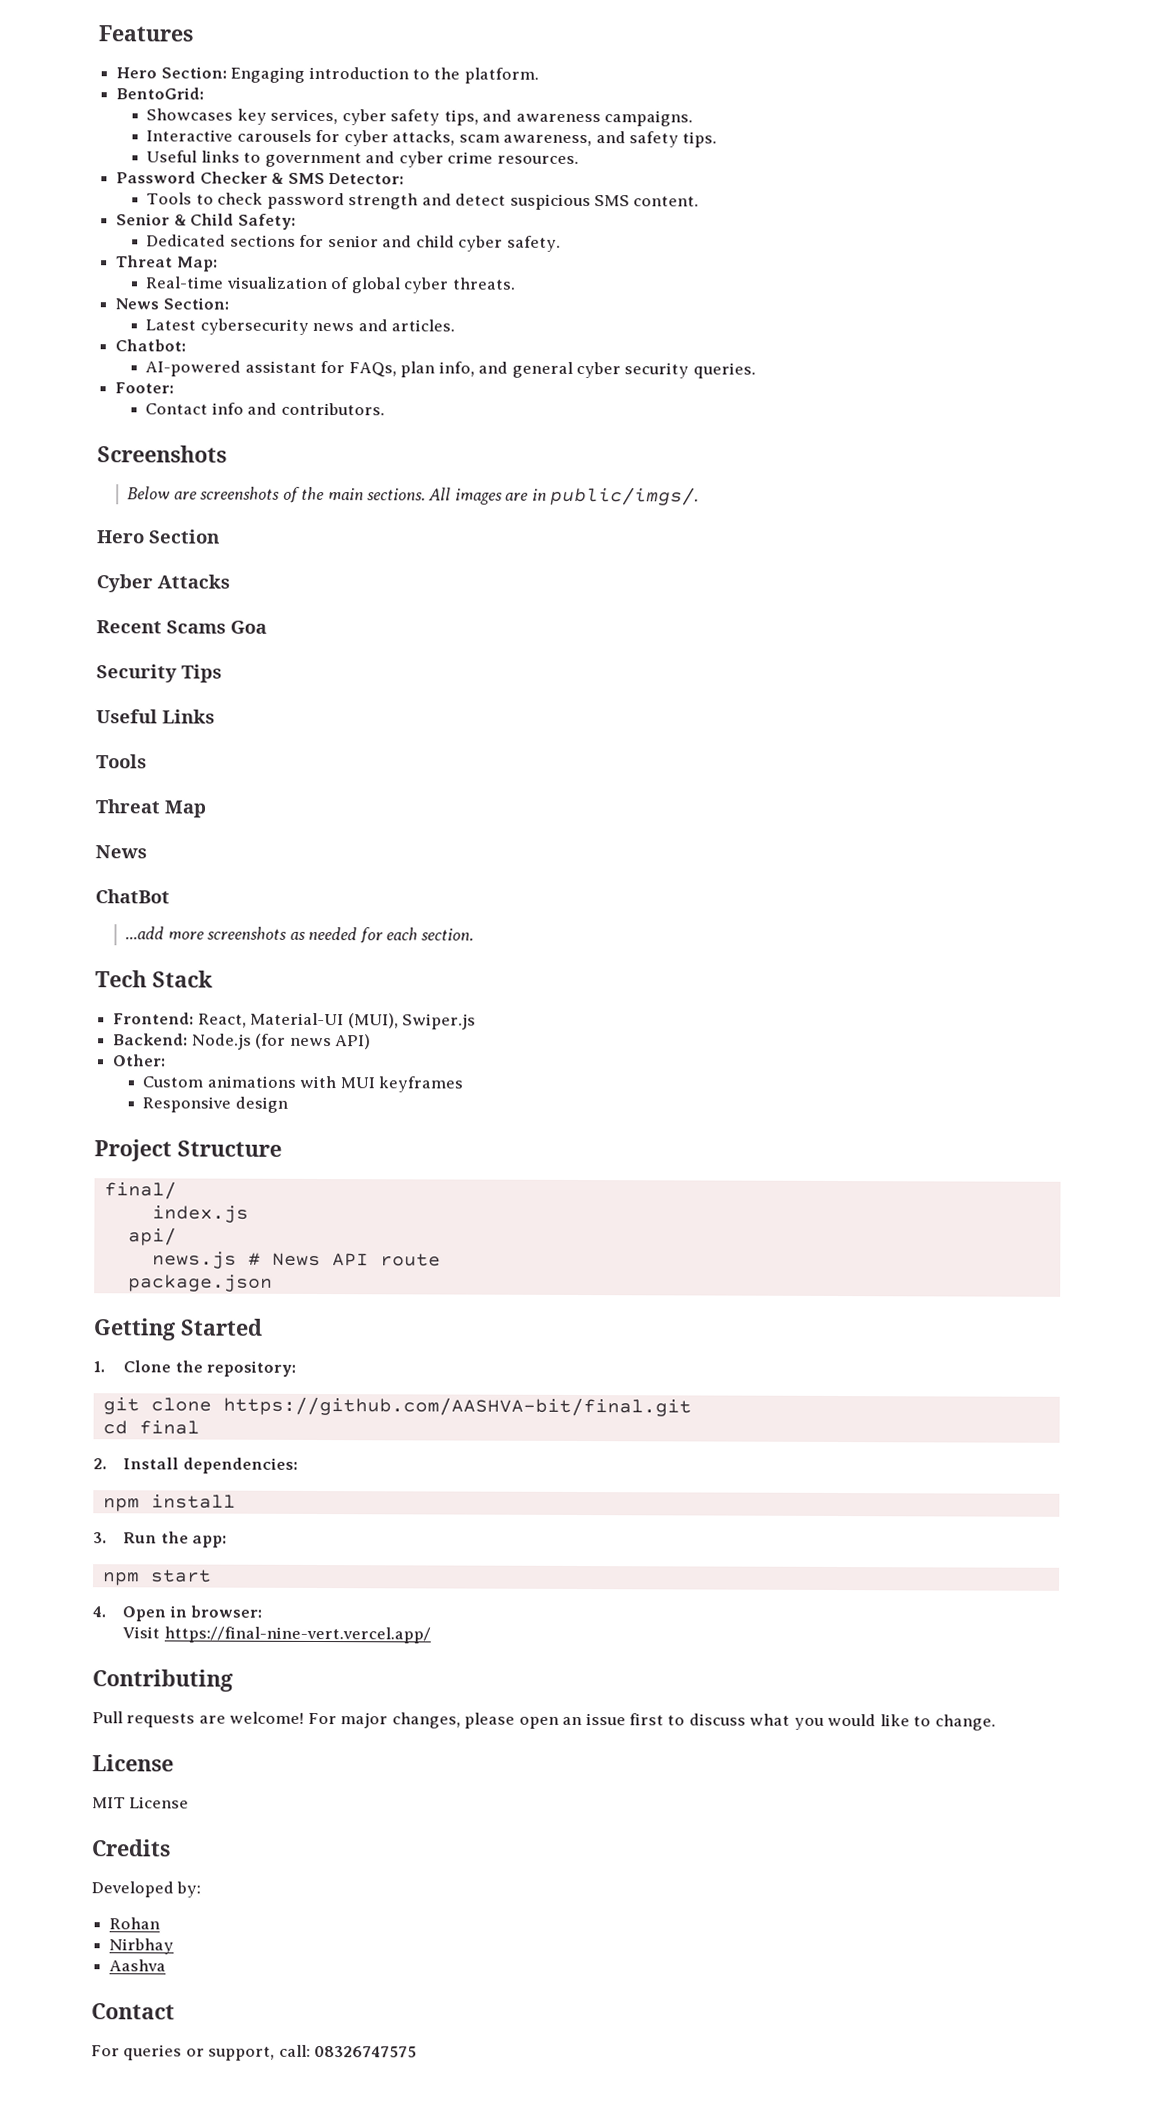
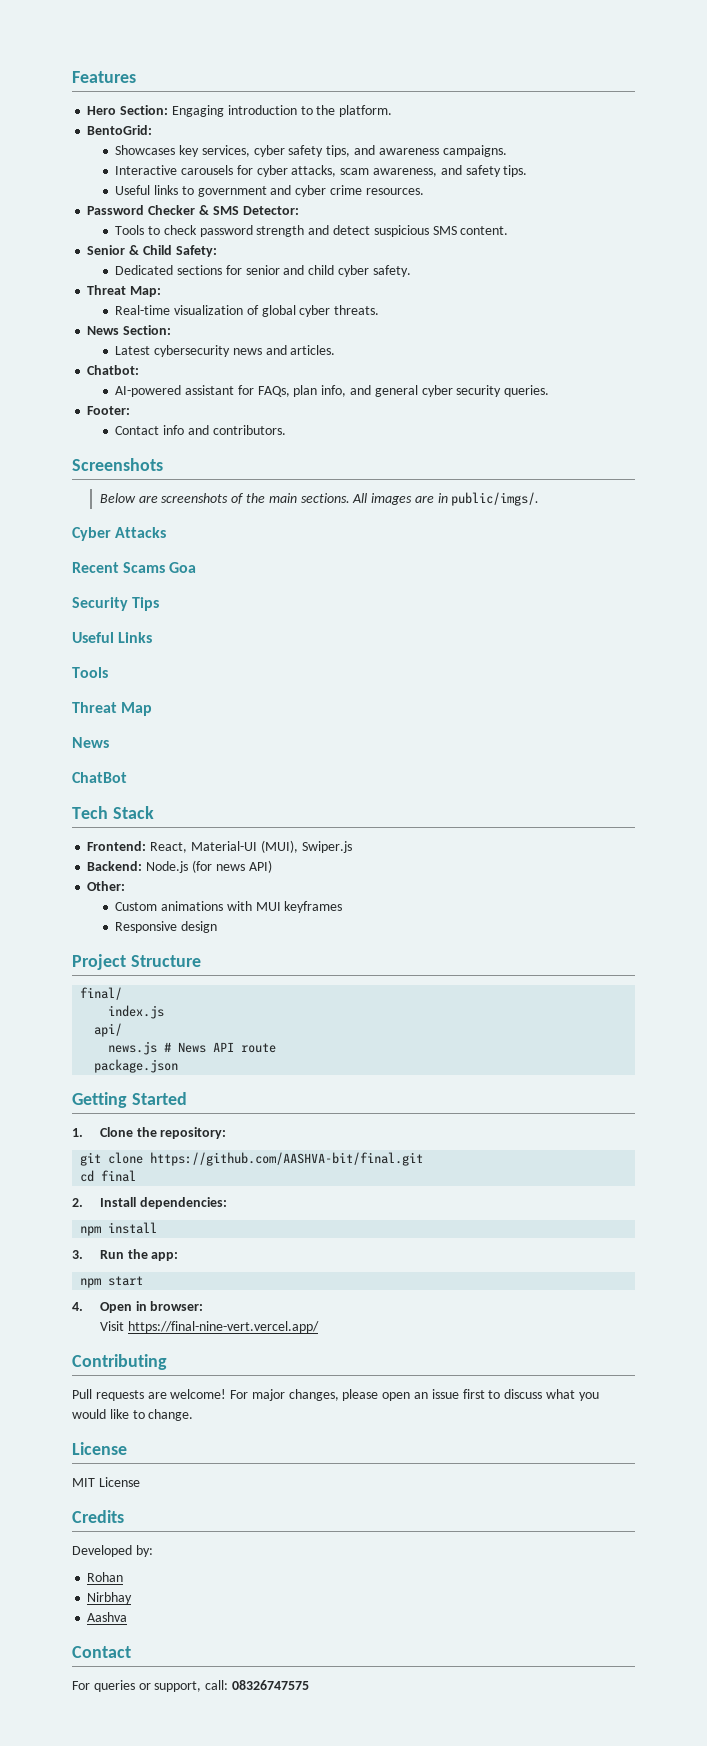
- Hero Section
- ...add more screenshots as needed for each section.

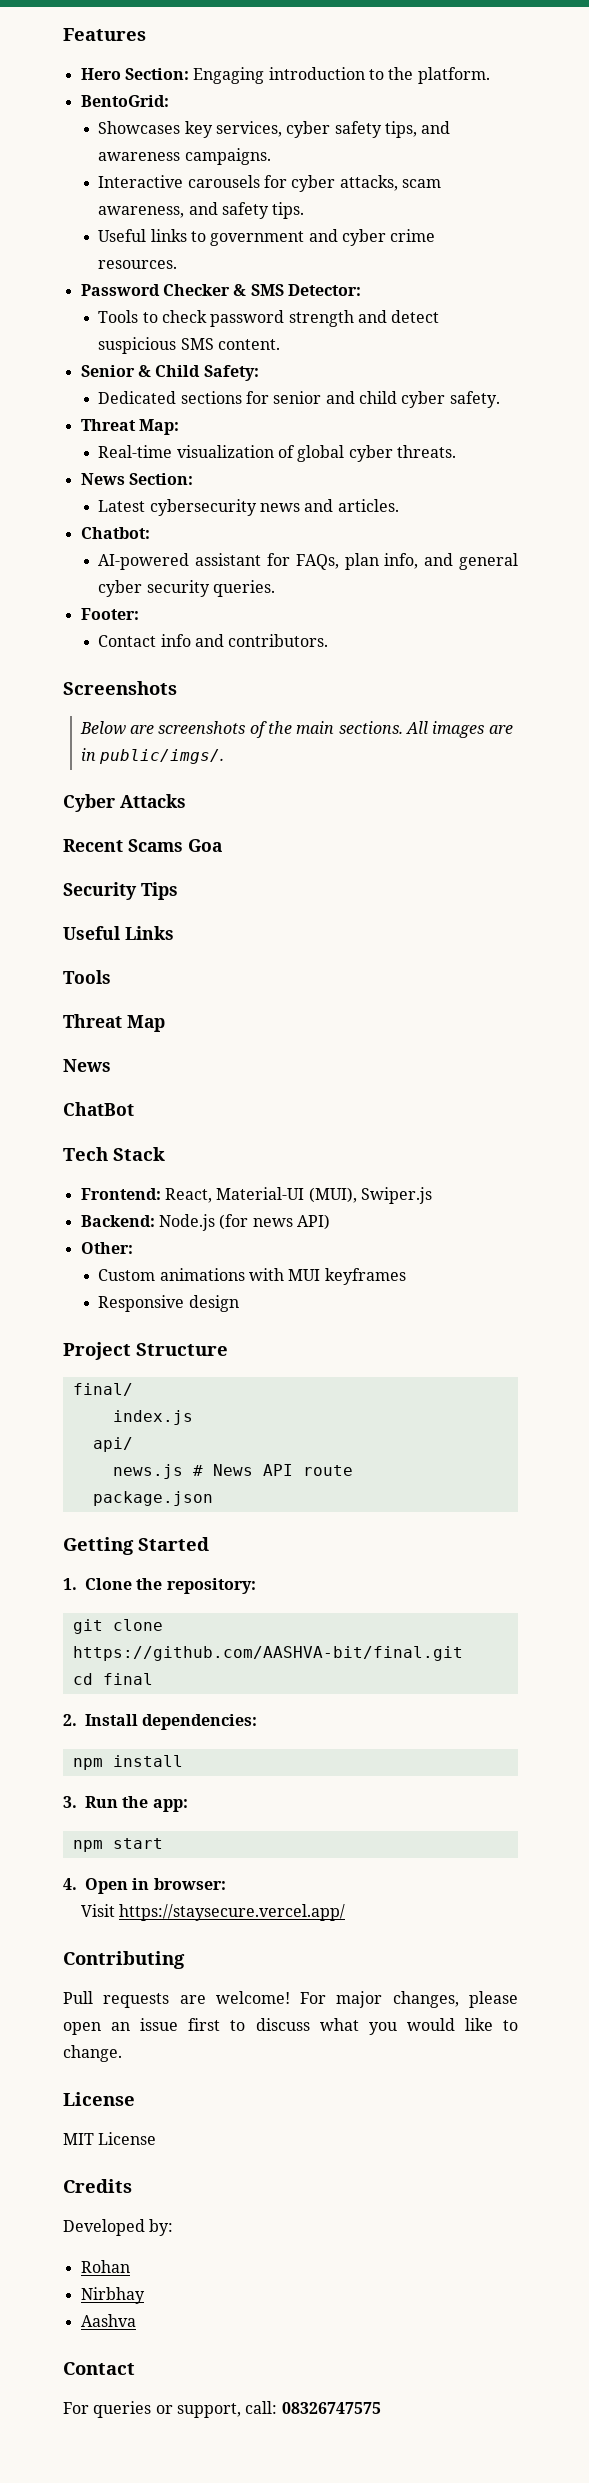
- Visit https://final-nine-vert.vercel.app/
+ Visit https://staysecure.vercel.app/

